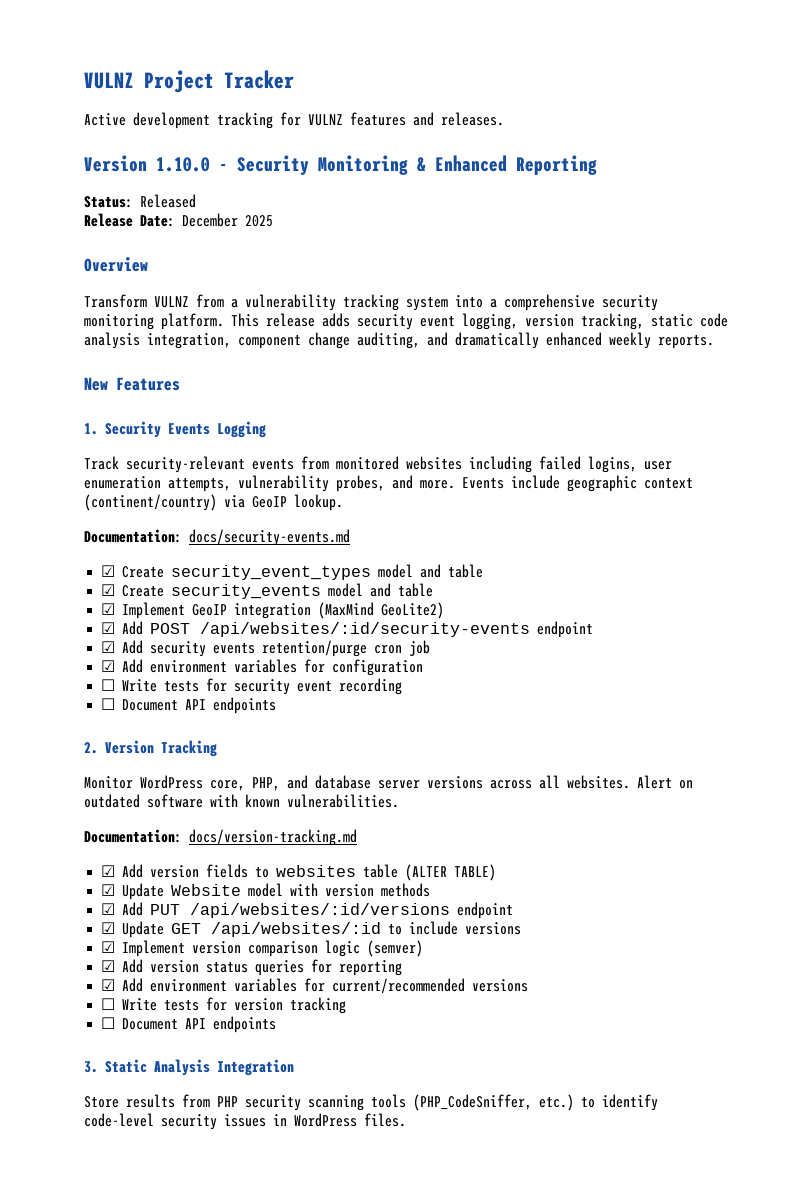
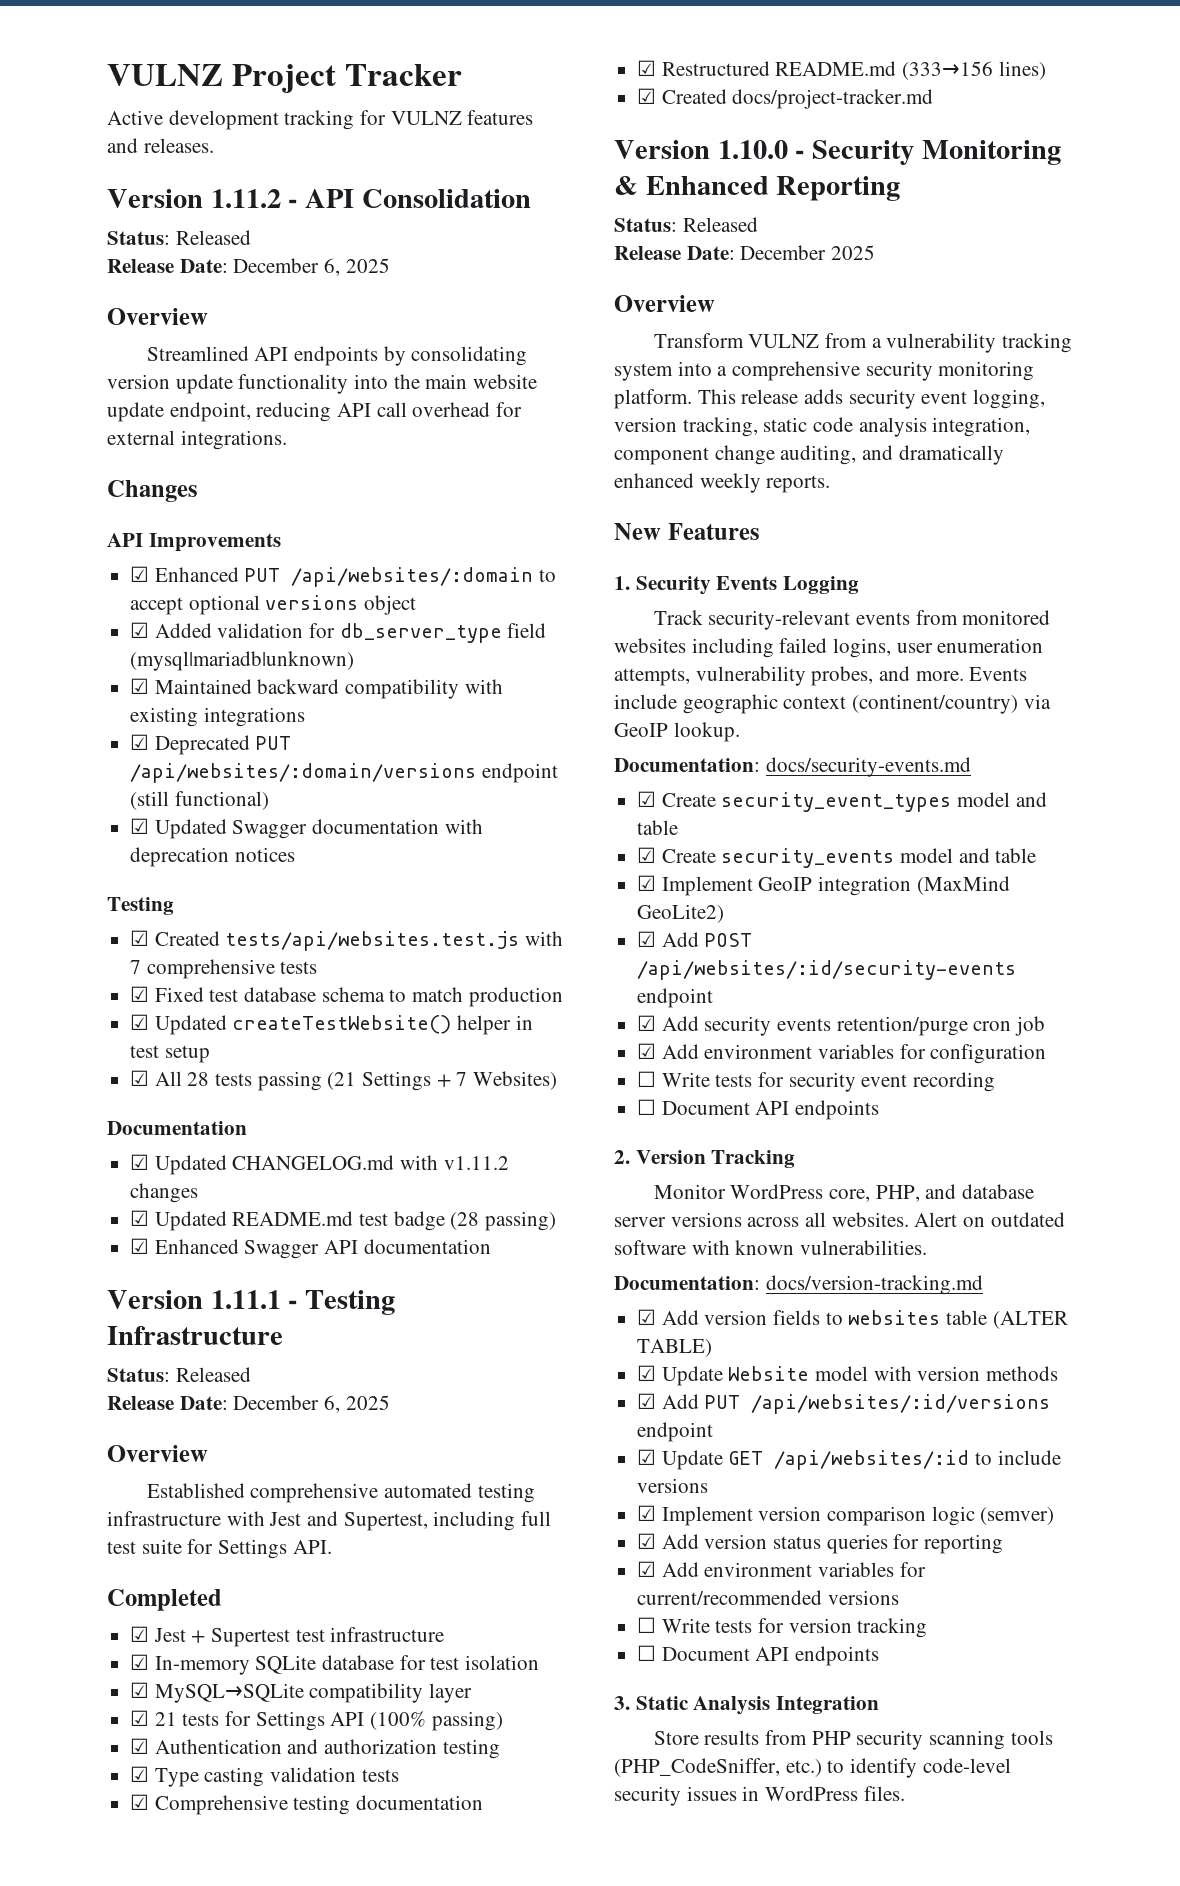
+ Version 1.11.2 - API Consolidation
+ Status: Released
+ Release Date: December 6, 2025
+ Overview
+ Streamlined API endpoints by consolidating version update functionality into the main website update endpoint, reducing API call overhead for external integrations.
+ Changes
+ API Improvements
+ ☑ Enhanced PUT /api/websites/:domain to accept optional versions object
+ ☑ Added validation for db_server_type field (mysql|mariadb|unknown)
+ ☑ Maintained backward compatibility with existing integrations
+ ☑ Deprecated PUT /api/websites/:domain/versions endpoint (still functional)
+ ☑ Updated Swagger documentation with deprecation notices
+ Testing
+ ☑ Created tests/api/websites.test.js with 7 comprehensive tests
+ ☑ Fixed test database schema to match production
+ ☑ Updated createTestWebsite() helper in test setup
+ ☑ All 28 tests passing (21 Settings + 7 Websites)
+ Documentation
+ ☑ Updated CHANGELOG.md with v1.11.2 changes
+ ☑ Updated README.md test badge (28 passing)
+ ☑ Enhanced Swagger API documentation
+ Version 1.11.1 - Testing Infrastructure
+ Status: Released
+ Release Date: December 6, 2025
+ Overview
+ Established comprehensive automated testing infrastructure with Jest and Supertest, including full test suite for Settings API.
+ Completed
+ ☑ Jest + Supertest test infrastructure
+ ☑ In-memory SQLite database for test isolation
+ ☑ MySQL→SQLite compatibility layer
+ ☑ 21 tests for Settings API (100% passing)
+ ☑ Authentication and authorization testing
+ ☑ Type casting validation tests
+ ☑ Comprehensive testing documentation
+ ☑ Restructured README.md (333→156 lines)
+ ☑ Created docs/project-tracker.md

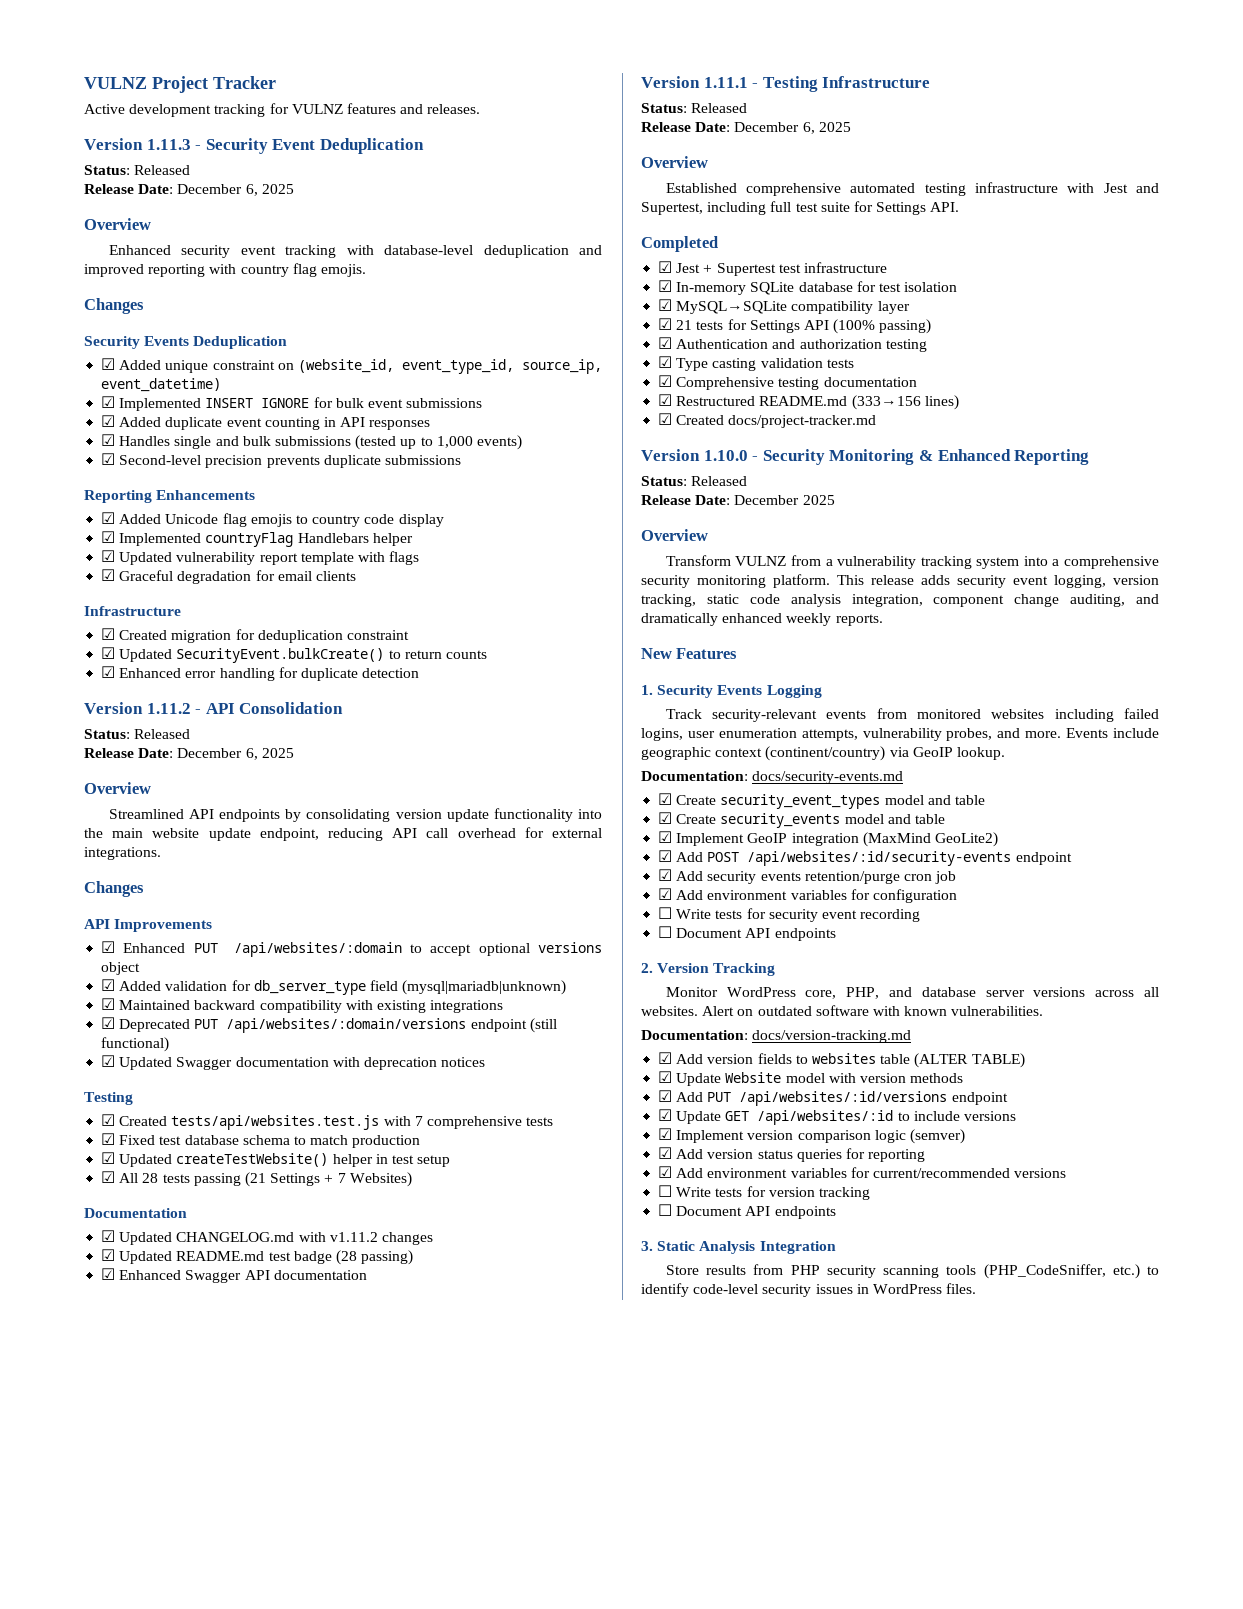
+ Version 1.11.3 - Security Event Deduplication
+ Status: Released
+ Release Date: December 6, 2025
+ Overview
+ Enhanced security event tracking with database-level deduplication and improved reporting with country flag emojis.
+ Changes
+ Security Events Deduplication
+ ☑ Added unique constraint on (website_id, event_type_id, source_ip, event_datetime)
+ ☑ Implemented INSERT IGNORE for bulk event submissions
+ ☑ Added duplicate event counting in API responses
+ ☑ Handles single and bulk submissions (tested up to 1,000 events)
+ ☑ Second-level precision prevents duplicate submissions
+ Reporting Enhancements
+ ☑ Added Unicode flag emojis to country code display
+ ☑ Implemented countryFlag Handlebars helper
+ ☑ Updated vulnerability report template with flags
+ ☑ Graceful degradation for email clients
+ Infrastructure
+ ☑ Created migration for deduplication constraint
+ ☑ Updated SecurityEvent.bulkCreate() to return counts
+ ☑ Enhanced error handling for duplicate detection

